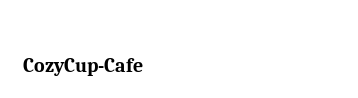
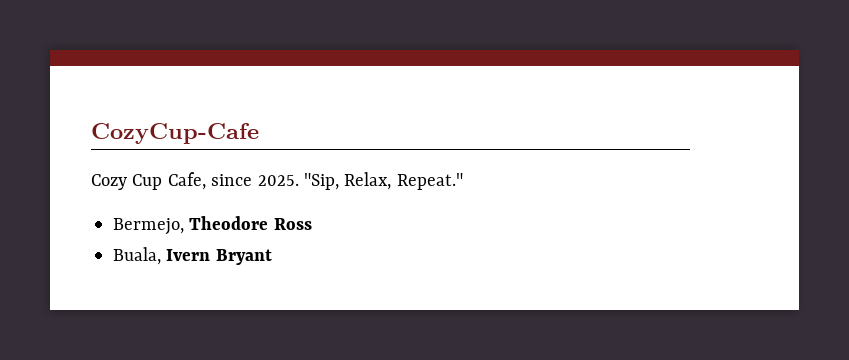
+ Cozy Cup Cafe, since 2025. "Sip, Relax, Repeat."
+ Bermejo, Theodore Ross
+ Buala, Ivern Bryant

